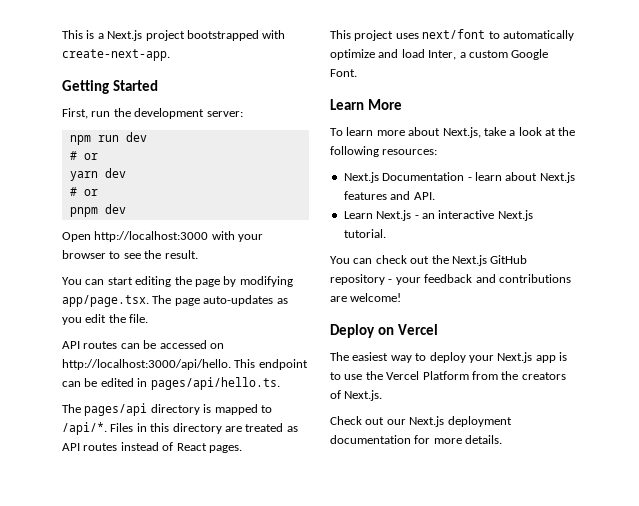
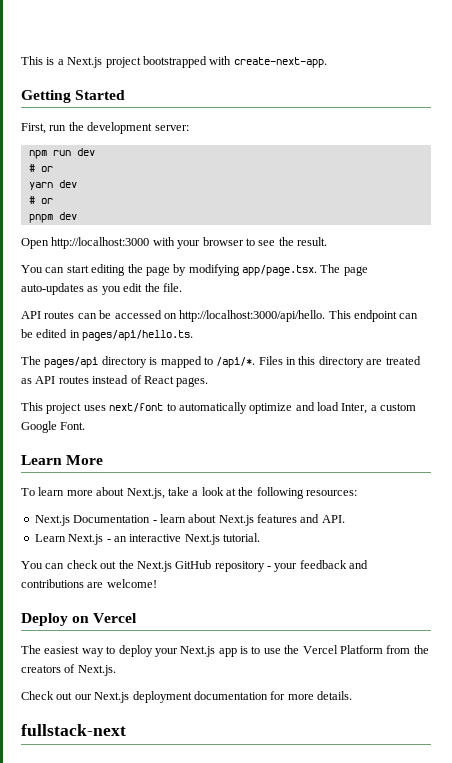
+ fullstack-next

